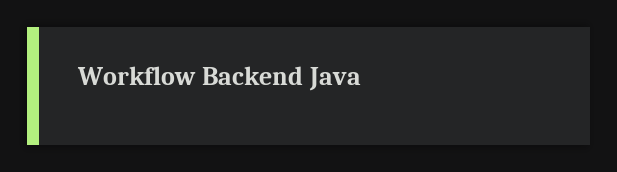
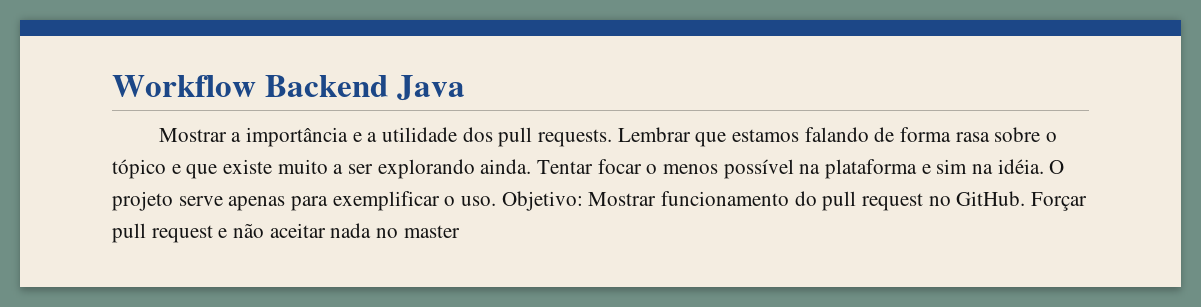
+ Mostrar a importância e a utilidade dos pull requests. Lembrar que estamos falando de forma rasa sobre o tópico e que existe muito a ser explorando ainda. Tentar focar o menos possível na plataforma e sim na idéia. O projeto serve apenas para exemplificar o uso. Objetivo: Mostrar funcionamento do pull request no GitHub. Forçar pull request e não aceitar nada no master

